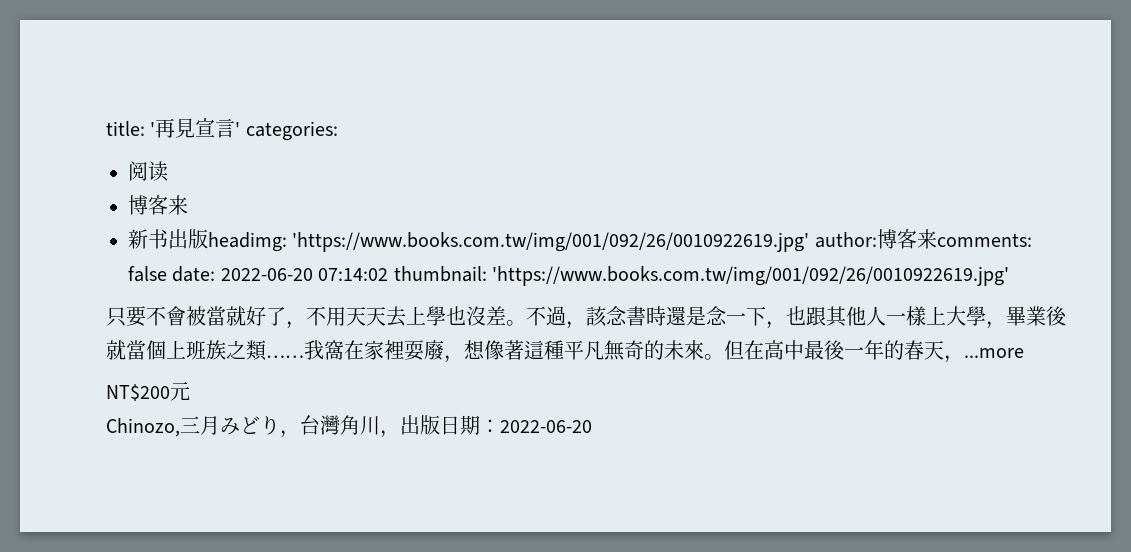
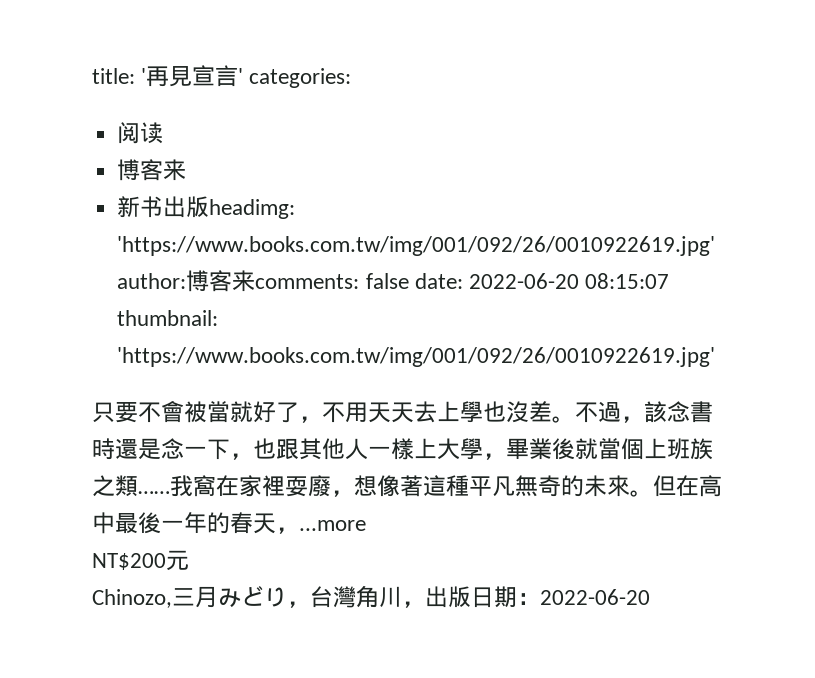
- 新书出版headimg: 'https://www.books.com.tw/img/001/092/26/0010922619.jpg' author:博客来comments: false date: 2022-06-20 07:14:02 thumbnail: 'https://www.books.com.tw/img/001/092/26/0010922619.jpg'
+ 新书出版headimg: 'https://www.books.com.tw/img/001/092/26/0010922619.jpg' author:博客来comments: false date: 2022-06-20 08:15:07 thumbnail: 'https://www.books.com.tw/img/001/092/26/0010922619.jpg'

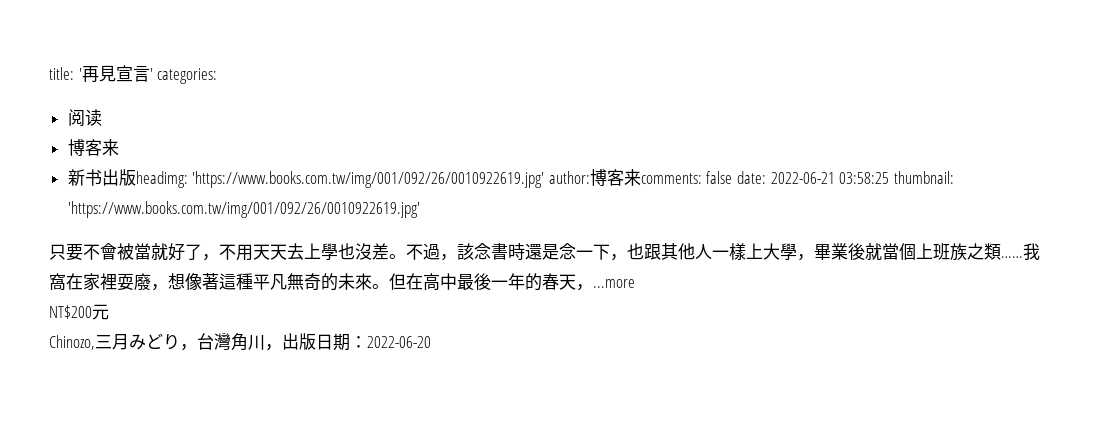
- 新书出版headimg: 'https://www.books.com.tw/img/001/092/26/0010922619.jpg' author:博客来comments: false date: 2022-06-20 08:15:07 thumbnail: 'https://www.books.com.tw/img/001/092/26/0010922619.jpg'
+ 新书出版headimg: 'https://www.books.com.tw/img/001/092/26/0010922619.jpg' author:博客来comments: false date: 2022-06-21 03:58:25 thumbnail: 'https://www.books.com.tw/img/001/092/26/0010922619.jpg'

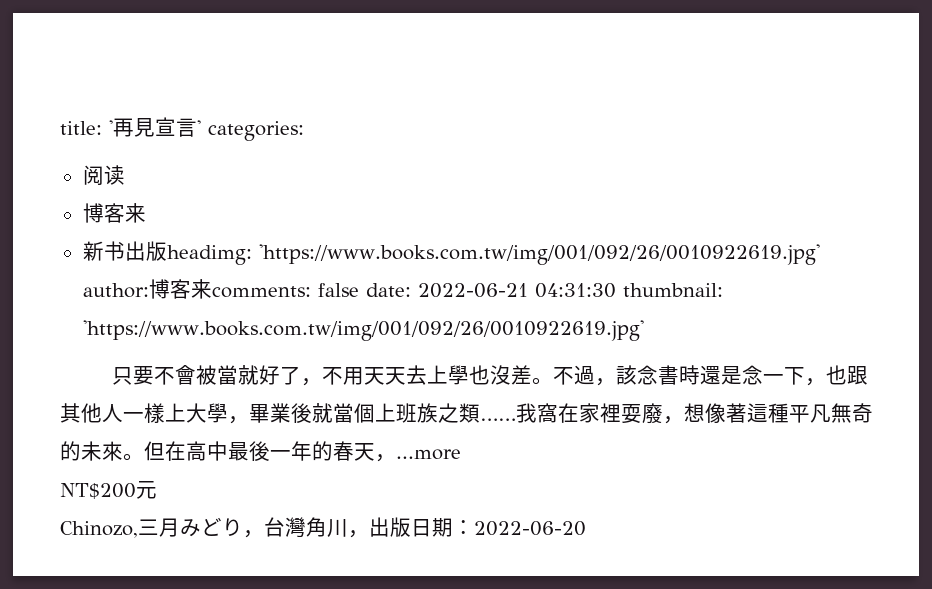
- 新书出版headimg: 'https://www.books.com.tw/img/001/092/26/0010922619.jpg' author:博客来comments: false date: 2022-06-21 03:58:25 thumbnail: 'https://www.books.com.tw/img/001/092/26/0010922619.jpg'
+ 新书出版headimg: 'https://www.books.com.tw/img/001/092/26/0010922619.jpg' author:博客来comments: false date: 2022-06-21 04:31:30 thumbnail: 'https://www.books.com.tw/img/001/092/26/0010922619.jpg'

